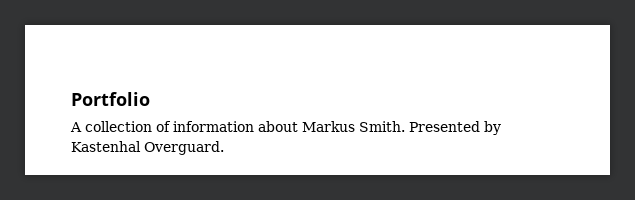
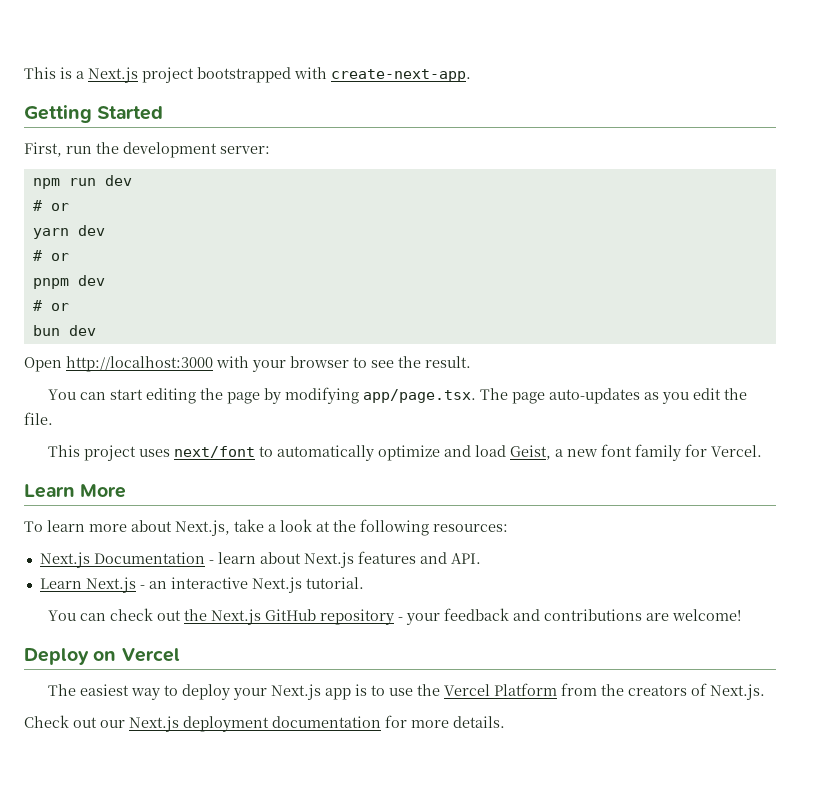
- Portfolio
- A collection of information about Markus Smith. Presented by Kastenhal Overguard.
+ This is a Next.js project bootstrapped with create-next-app.
+ Getting Started
+ First, run the development server:
+ npm run dev
+ # or
+ yarn dev
+ # or
+ pnpm dev
+ # or
+ bun dev
+ Open http://localhost:3000 with your browser to see the result.
+ You can start editing the page by modifying app/page.tsx. The page auto-updates as you edit the file.
+ This project uses next/font to automatically optimize and load Geist, a new font family for Vercel.
+ Learn More
+ To learn more about Next.js, take a look at the following resources:
+ Next.js Documentation - learn about Next.js features and API.
+ Learn Next.js - an interactive Next.js tutorial.
+ You can check out the Next.js GitHub repository - your feedback and contributions are welcome!
+ Deploy on Vercel
+ The easiest way to deploy your Next.js app is to use the Vercel Platform from the creators of Next.js.
+ Check out our Next.js deployment documentation for more details.

